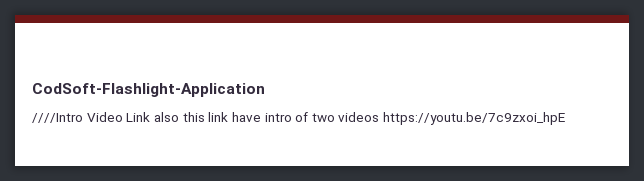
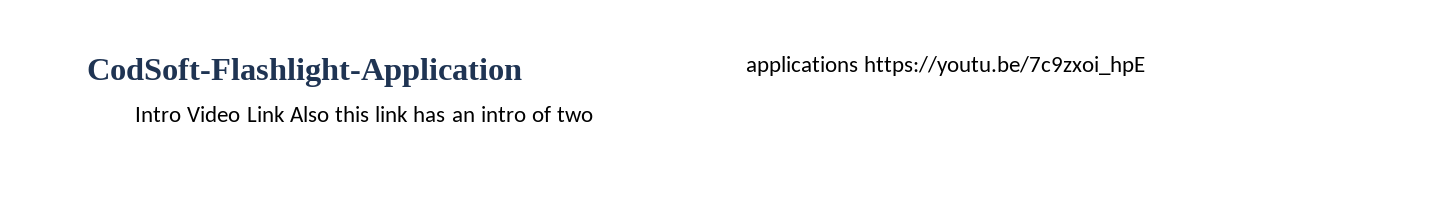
- ////Intro Video Link also this link have intro of two videos https://youtu.be/7c9zxoi_hpE
+ Intro Video Link Also this link has an intro of two applications https://youtu.be/7c9zxoi_hpE

